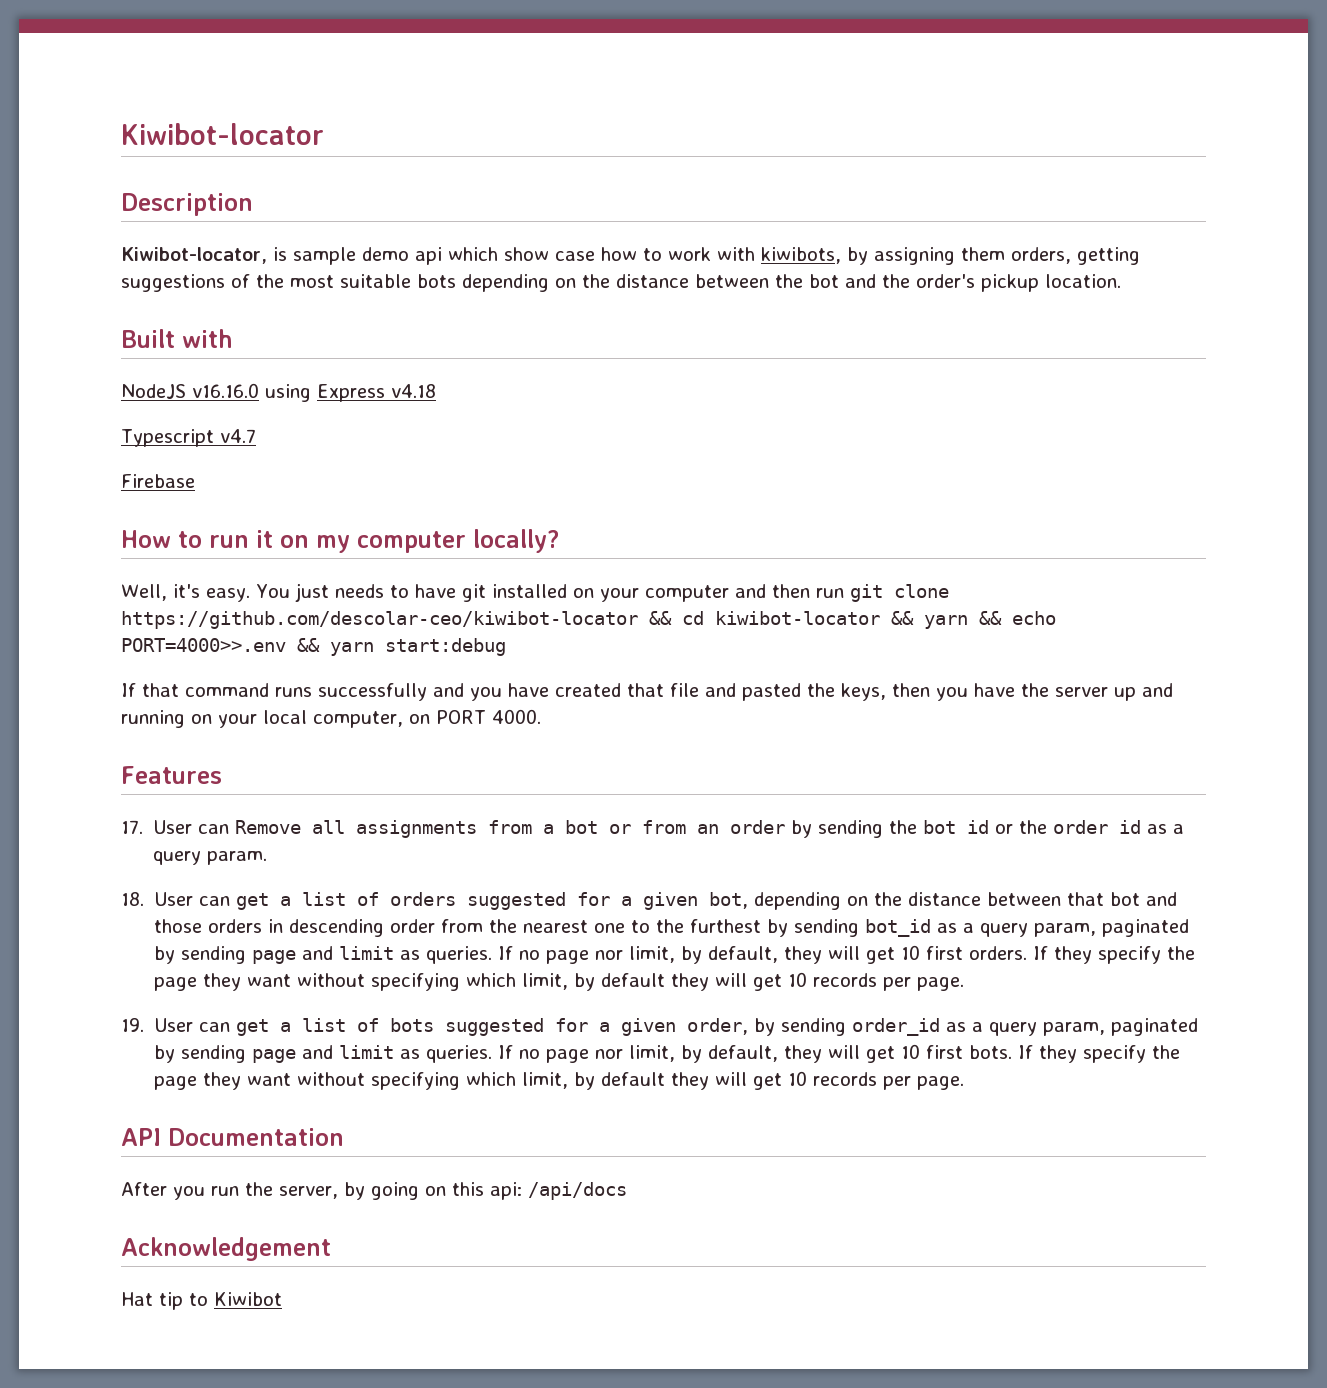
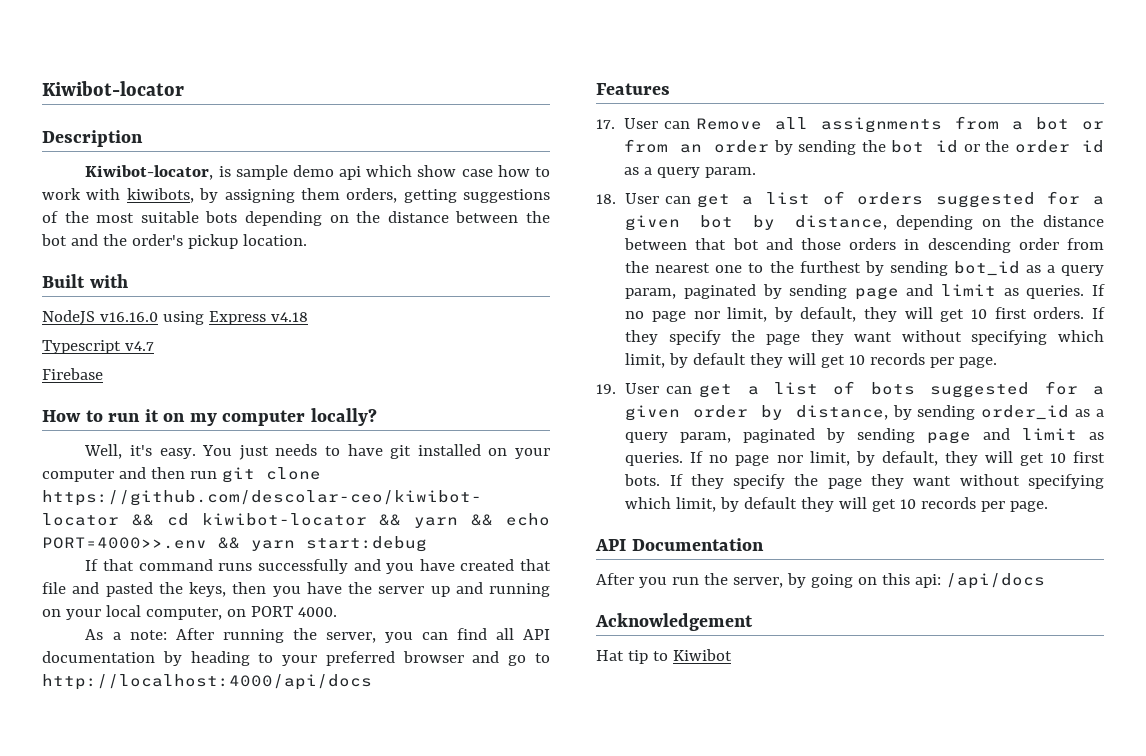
+ As a note: After running the server, you can find all API documentation by heading to your preferred browser and go to http://localhost:4000/api/docs
- 18. User can get a list of orders suggested for a given bot, depending on the distance between that bot and those orders in descending order from the nearest one to the furthest by sending bot_id as a query param, paginated by sending page and limit as queries.
+ 18. User can get a list of orders suggested for a given bot by distance, depending on the distance between that bot and those orders in descending order from the nearest one to the furthest by sending bot_id as a query param, paginated by sending page and limit as queries.
- 19. User can get a list of bots suggested for a given order, by sending order_id as a query param, paginated by sending page and limit as queries.
+ 19. User can get a list of bots suggested for a given order by distance, by sending order_id as a query param, paginated by sending page and limit as queries.

